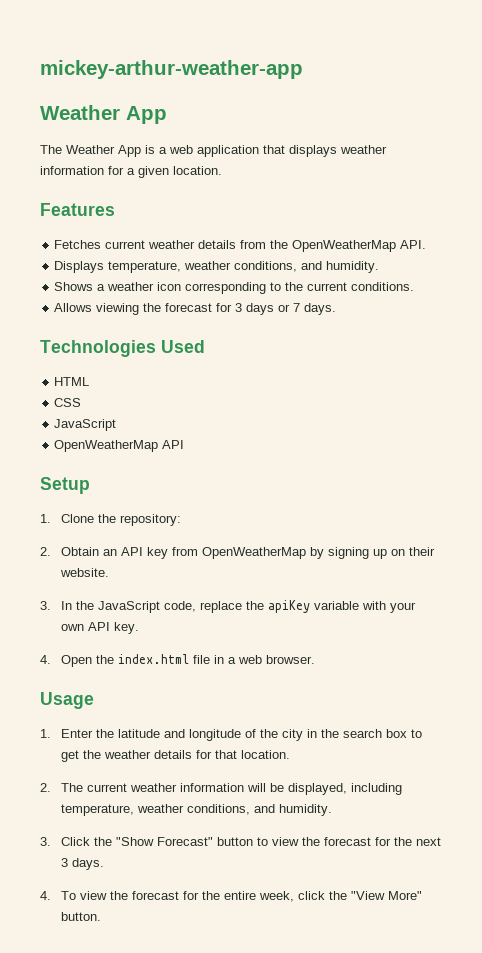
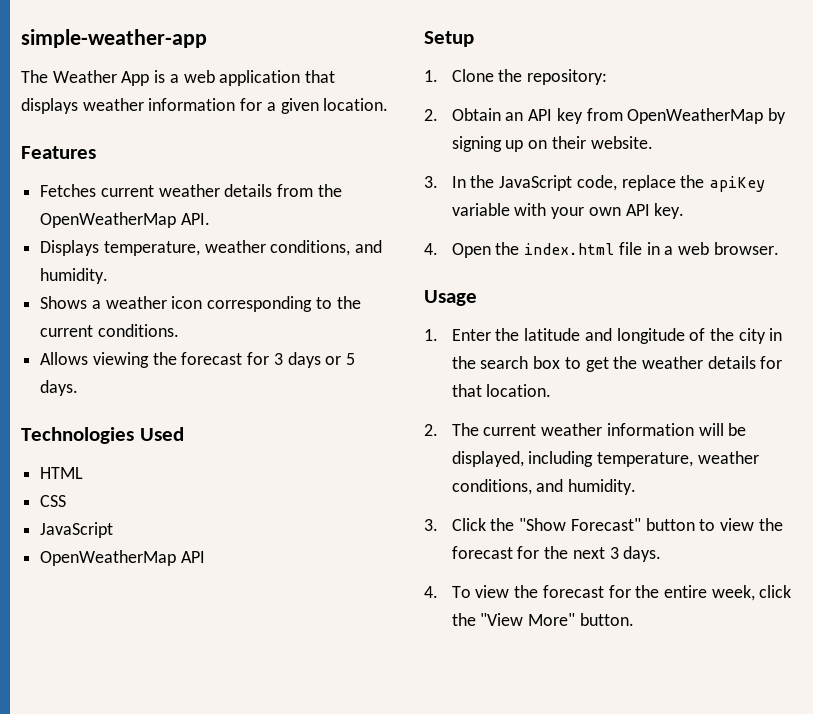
- mickey-arthur-weather-app
- Weather App
+ simple-weather-app
- Allows viewing the forecast for 3 days or 7 days.
+ Allows viewing the forecast for 3 days or 5 days.

